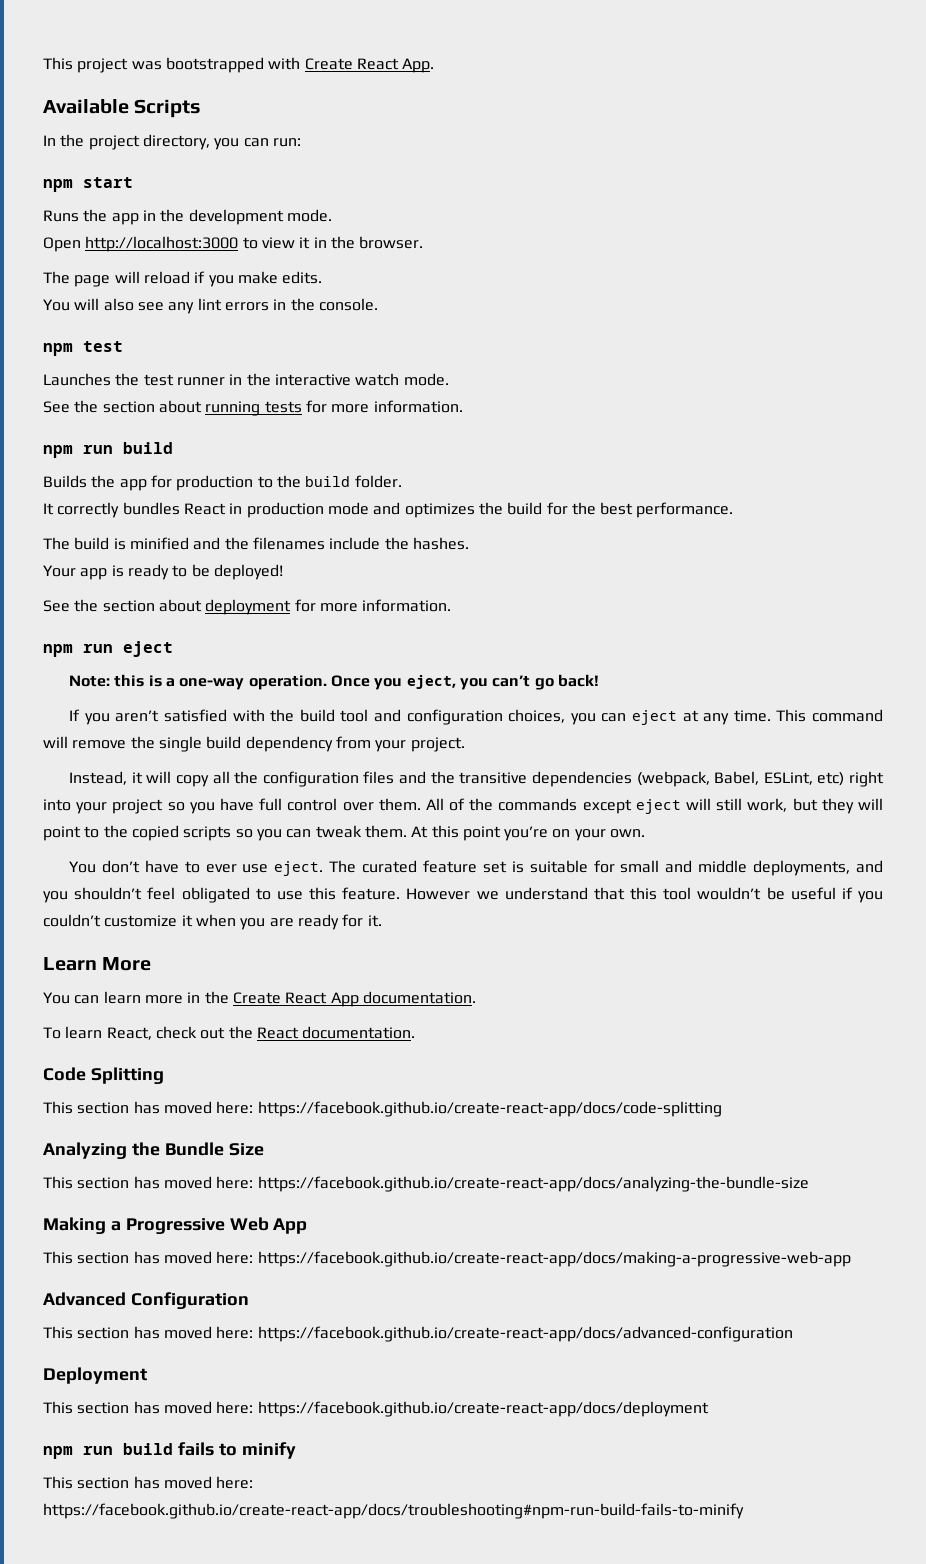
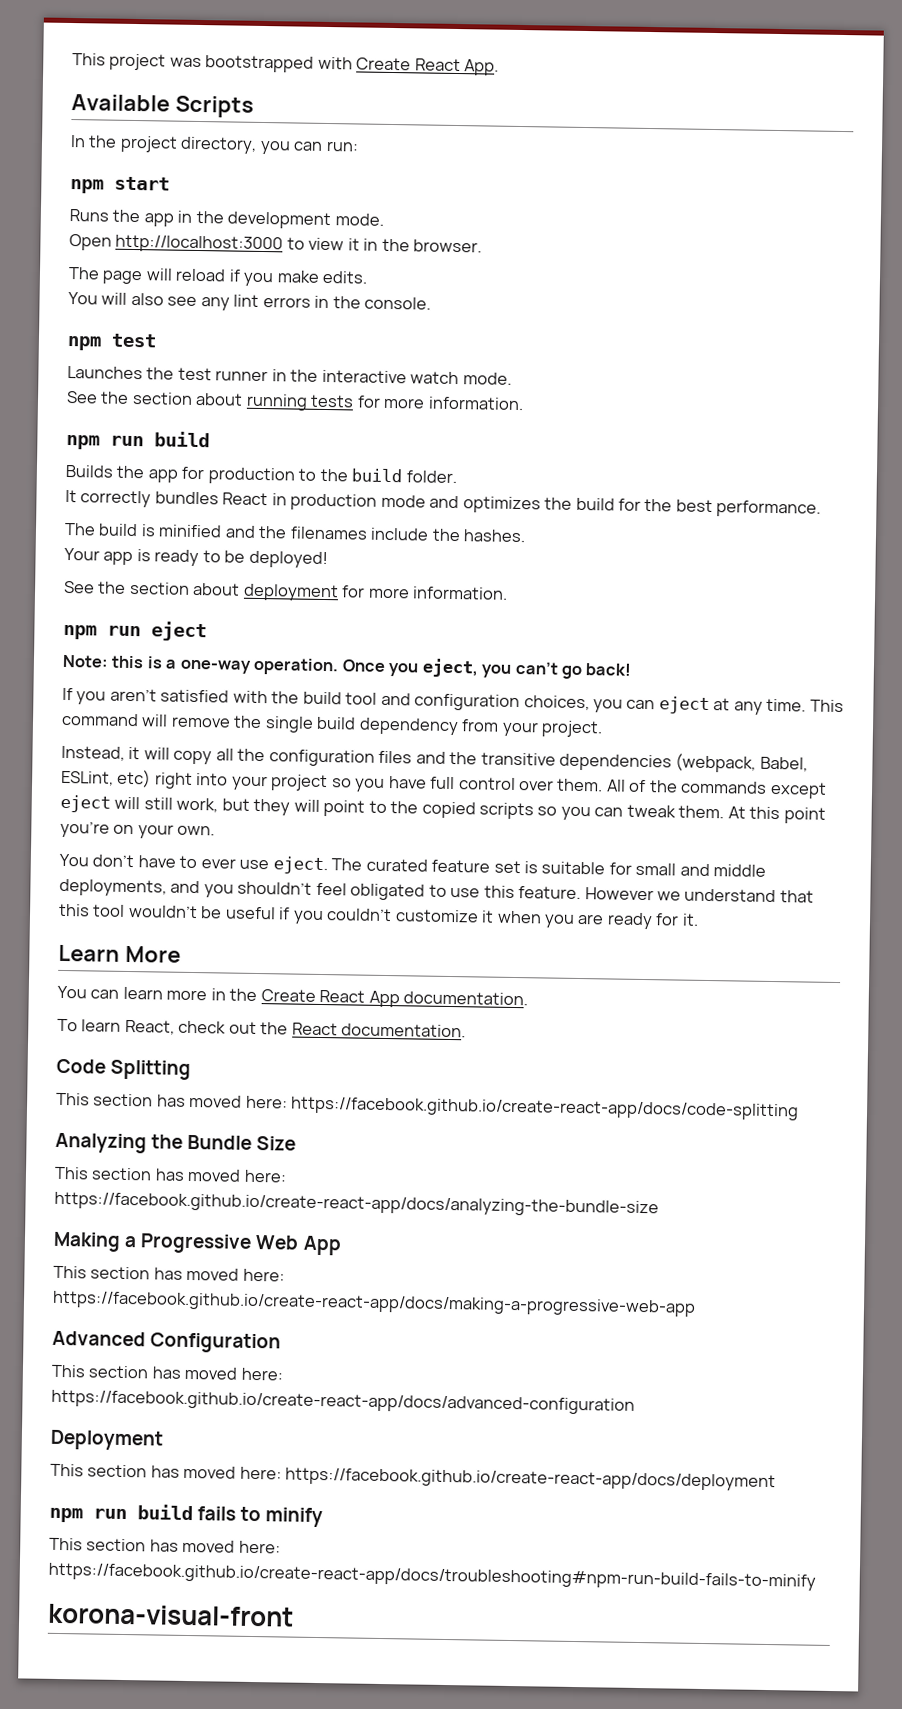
+ korona-visual-front

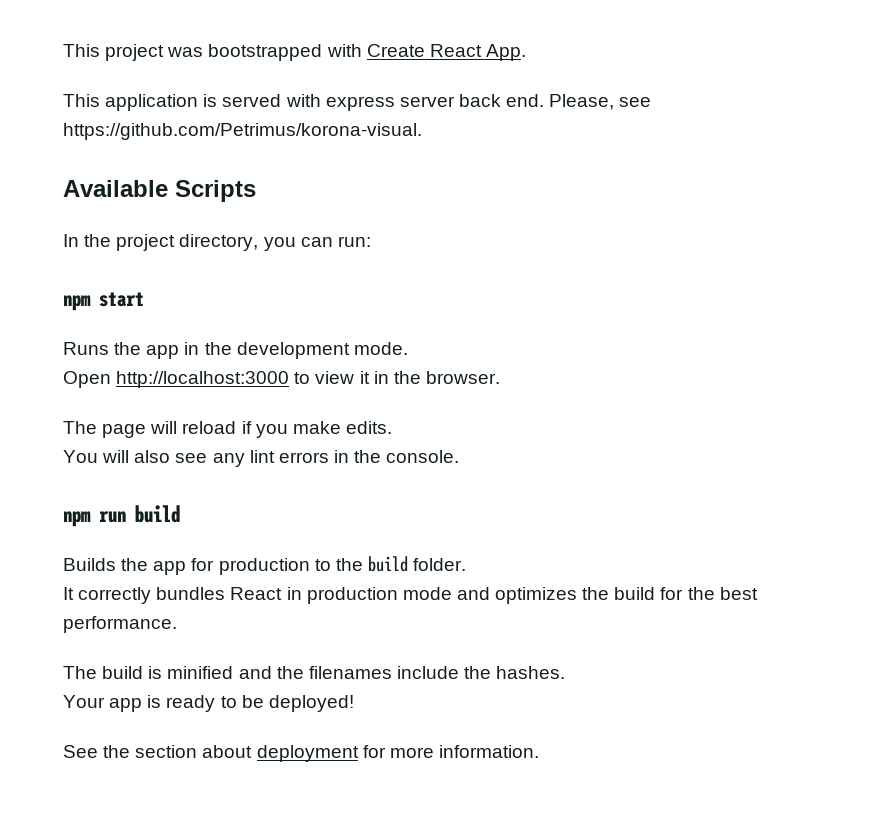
+ This application is served with express server back end. Please, see https://github.com/Petrimus/korona-visual.
- npm test
- Launches the test runner in the interactive watch mode.
- See the section about running tests for more information.
- npm run eject
- Note: this is a one-way operation. Once you eject, you can’t go back!
- If you aren’t satisfied with the build tool and configuration choices, you can eject at any time. This command will remove the single build dependency from your project.
- Instead, it will copy all the configuration files and the transitive dependencies (webpack, Babel, ESLint, etc) right into your project so you have full control over them. All of the commands except eject will still work, but they will point to the copied scripts so you can tweak them. At this point you’re on your own.
- You don’t have to ever use eject. The curated feature set is suitable for small and middle deployments, and you shouldn’t feel obligated to use this feature. However we understand that this tool wouldn’t be useful if you couldn’t customize it when you are ready for it.
- Learn More
- You can learn more in the Create React App documentation.
- To learn React, check out the React documentation.
- Code Splitting
- This section has moved here: https://facebook.github.io/create-react-app/docs/code-splitting
- Analyzing the Bundle Size
- This section has moved here: https://facebook.github.io/create-react-app/docs/analyzing-the-bundle-size
- Making a Progressive Web App
- This section has moved here: https://facebook.github.io/create-react-app/docs/making-a-progressive-web-app
- Advanced Configuration
- This section has moved here: https://facebook.github.io/create-react-app/docs/advanced-configuration
- Deployment
- This section has moved here: https://facebook.github.io/create-react-app/docs/deployment
- npm run build fails to minify
- This section has moved here: https://facebook.github.io/create-react-app/docs/troubleshooting#npm-run-build-fails-to-minify
- korona-visual-front

